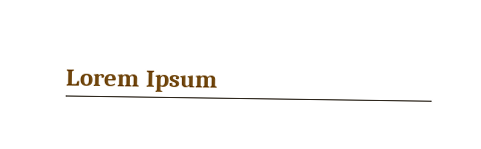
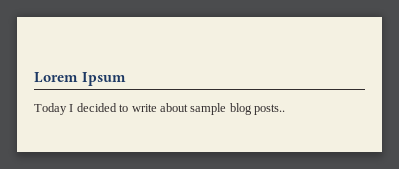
+ Today I decided to write about sample blog posts..

